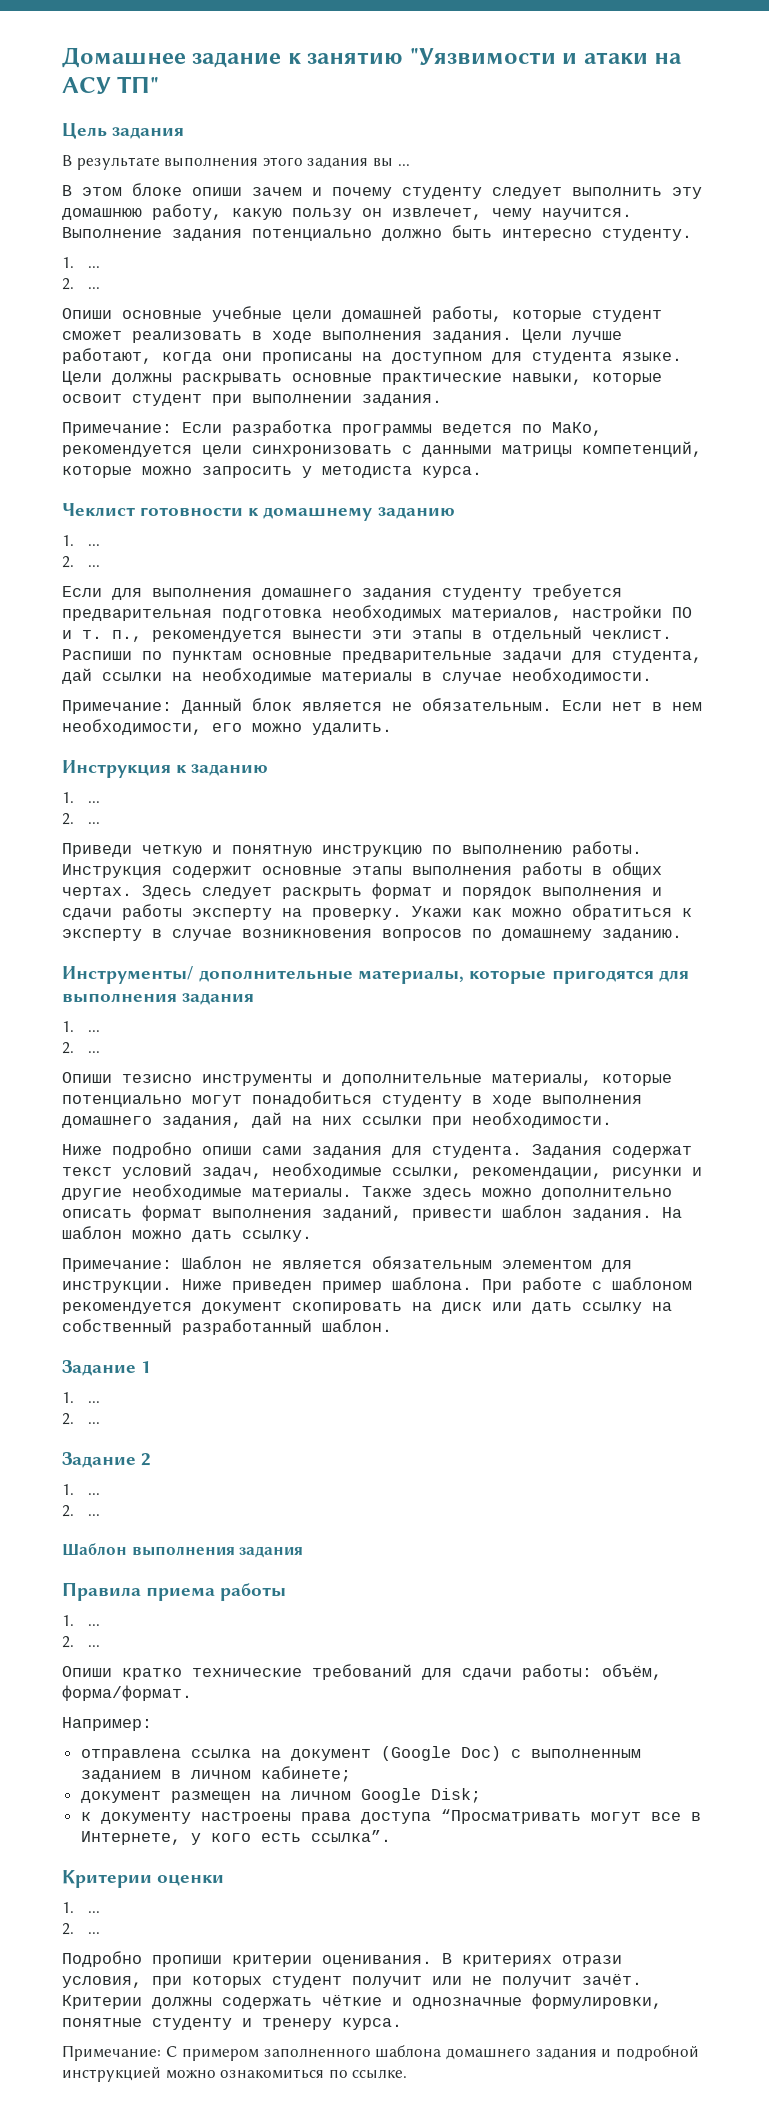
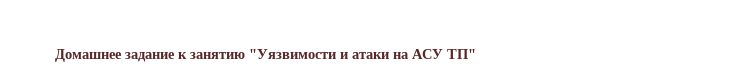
- Цель задания
- В результате выполнения этого задания вы ...
- В этом блоке опиши зачем и почему студенту следует выполнить эту домашнюю работу, какую пользу он извлечет, чему научится. Выполнение задания потенциально должно быть интересно студенту.
- 1. ...
- 2. ...
- Опиши основные учебные цели домашней работы, которые студент сможет реализовать в ходе выполнения задания. Цели лучше работают, когда они прописаны на доступном для студента языке. Цели должны раскрывать основные практические навыки, которые освоит студент при выполнении задания.
- Примечание: Если разработка программы ведется по МаКо, рекомендуется цели синхронизовать с данными матрицы компетенций, которые можно запросить у методиста курса.
- Чеклист готовности к домашнему заданию
- 1. ...
- 2. ...
- Если для выполнения домашнего задания студенту требуется предварительная подготовка необходимых материалов, настройки ПО и т. п., рекомендуется вынести эти этапы в отдельный чеклист. Распиши по пунктам основные предварительные задачи для студента, дай ссылки на необходимые материалы в случае необходимости.
- Примечание: Данный блок является не обязательным. Если нет в нем необходимости, его можно удалить.
- Инструкция к заданию
- 1. ...
- 2. ...
- Приведи четкую и понятную инструкцию по выполнению работы. Инструкция содержит основные этапы выполнения работы в общих чертах. Здесь следует раскрыть формат и порядок выполнения и сдачи работы эксперту на проверку. Укажи как можно обратиться к эксперту в случае возникновения вопросов по домашнему заданию.
- Инструменты/ дополнительные материалы, которые пригодятся для выполнения задания
- 1. ...
- 2. ...
- Опиши тезисно инструменты и дополнительные материалы, которые потенциально могут понадобиться студенту в ходе выполнения домашнего задания, дай на них ссылки при необходимости.
- Ниже подробно опиши сами задания для студента. Задания содержат текст условий задач, необходимые ссылки, рекомендации, рисунки и другие необходимые материалы. Также здесь можно дополнительно описать формат выполнения заданий, привести шаблон задания. На шаблон можно дать ссылку.
- Примечание: Шаблон не является обязательным элементом для инструкции. Ниже приведен пример шаблона. При работе с шаблоном рекомендуется документ скопировать на диск или дать ссылку на собственный разработанный шаблон.
- Задание 1
- 1. ...
- 2. ...
- Задание 2
- 1. ...
- 2. ...
- Шаблон выполнения задания
- Правила приема работы
- 1. ...
- 2. ...
- Опиши кратко технические требований для сдачи работы: объём, форма/формат.
- Например:
- отправлена ссылка на документ (Google Doc) с выполненным заданием в личном кабинете;
- документ размещен на личном Google Disk;
- к документу настроены права доступа “Просматривать могут все в Интернете, у кого есть ссылка”.
- Критерии оценки
- 1. ...
- 2. ...
- Подробно пропиши критерии оценивания. В критериях отрази условия, при которых студент получит или не получит зачёт. Критерии должны содержать чёткие и однозначные формулировки, понятные студенту и тренеру курса.
- Примечание: С примером заполненного шаблона домашнего задания и подробной инструкцией можно ознакомиться по ссылке.

